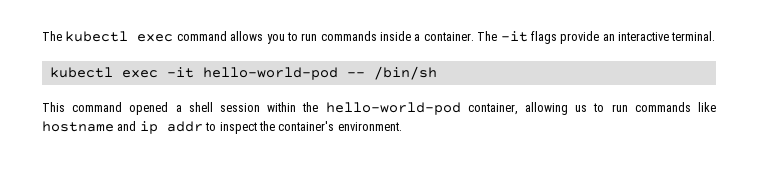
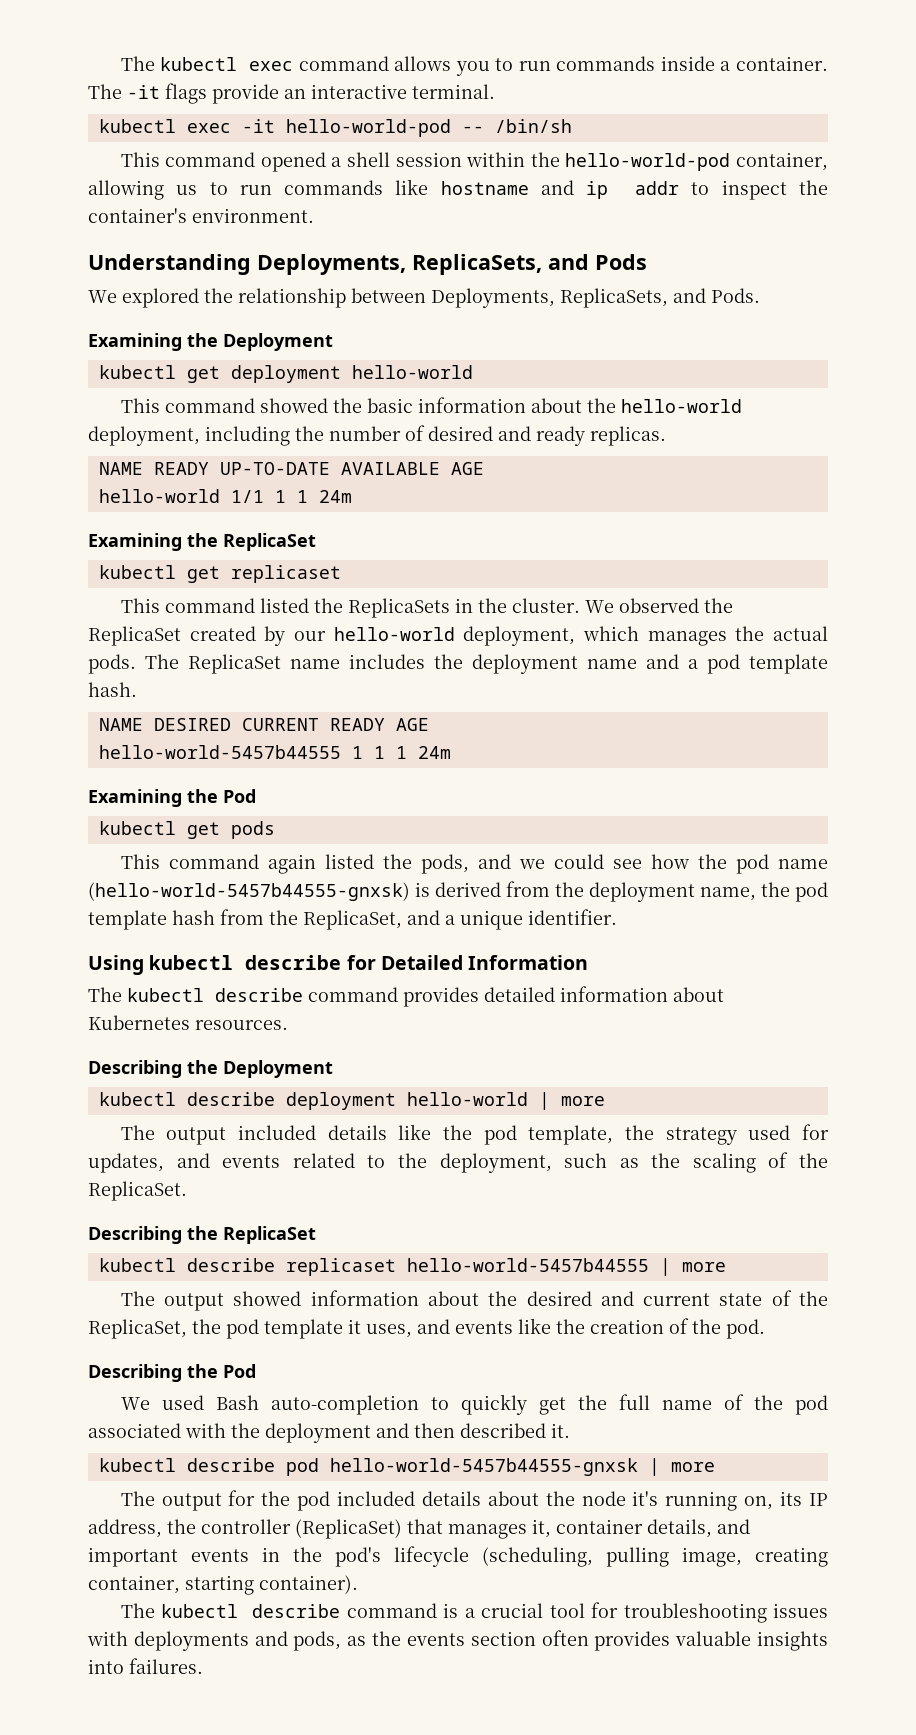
+ Understanding Deployments, ReplicaSets, and Pods
+ We explored the relationship between Deployments, ReplicaSets, and Pods.
+ Examining the Deployment
+ kubectl get deployment hello-world
+ This command showed the basic information about the hello-world deployment, including the number of desired and ready replicas.
+ NAME READY UP-TO-DATE AVAILABLE AGE
+ hello-world 1/1 1 1 24m
+ Examining the ReplicaSet
+ kubectl get replicaset
+ This command listed the ReplicaSets in the cluster. We observed the ReplicaSet created by our hello-world deployment, which manages the actual pods. The ReplicaSet name includes the deployment name and a pod template hash.
+ NAME DESIRED CURRENT READY AGE
+ hello-world-5457b44555 1 1 1 24m
+ Examining the Pod
+ kubectl get pods
+ This command again listed the pods, and we could see how the pod name (hello-world-5457b44555-gnxsk) is derived from the deployment name, the pod template hash from the ReplicaSet, and a unique identifier.
+ Using kubectl describe for Detailed Information
+ The kubectl describe command provides detailed information about Kubernetes resources.
+ Describing the Deployment
+ kubectl describe deployment hello-world | more
+ The output included details like the pod template, the strategy used for updates, and events related to the deployment, such as the scaling of the ReplicaSet.
+ Describing the ReplicaSet
+ kubectl describe replicaset hello-world-5457b44555 | more
+ The output showed information about the desired and current state of the ReplicaSet, the pod template it uses, and events like the creation of the pod.
+ Describing the Pod
+ We used Bash auto-completion to quickly get the full name of the pod associated with the deployment and then described it.
+ kubectl describe pod hello-world-5457b44555-gnxsk | more
+ The output for the pod included details about the node it's running on, its IP address, the controller (ReplicaSet) that manages it, container details, and important events in the pod's lifecycle (scheduling, pulling image, creating container, starting container).
+ The kubectl describe command is a crucial tool for troubleshooting issues with deployments and pods, as the events section often provides valuable insights into failures.

